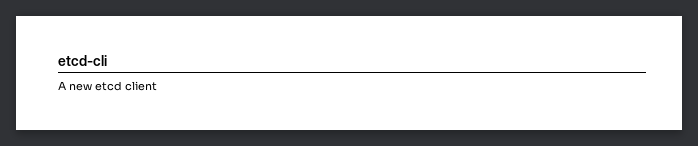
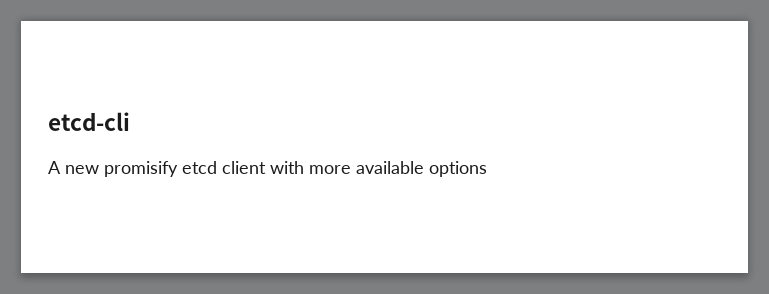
- A new etcd client
+ A new promisify etcd client with more available options

